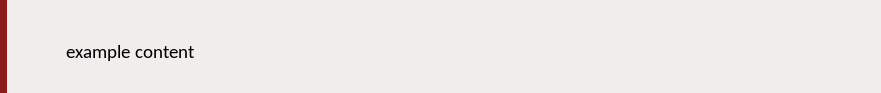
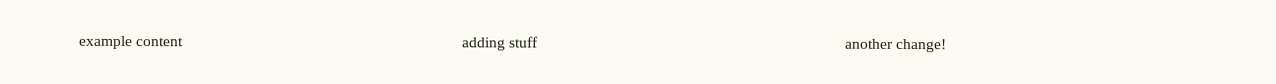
+ adding stuff
+ another change!

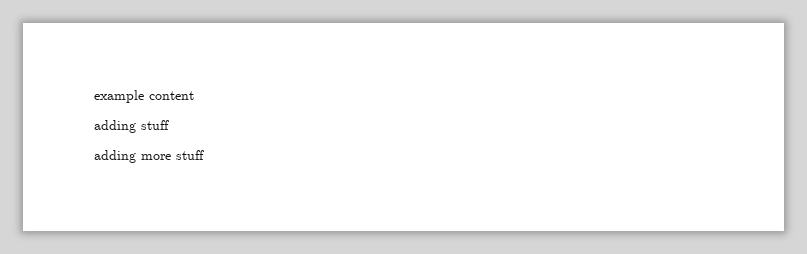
- another change!
+ adding more stuff

